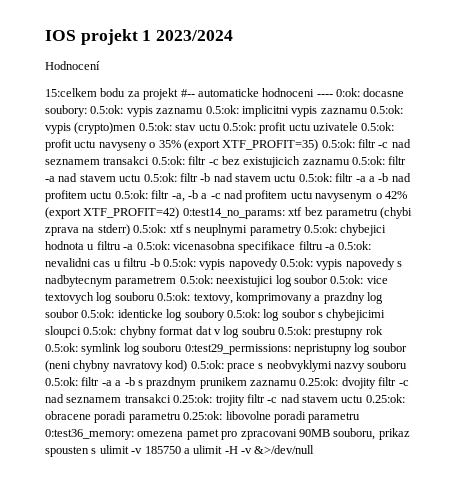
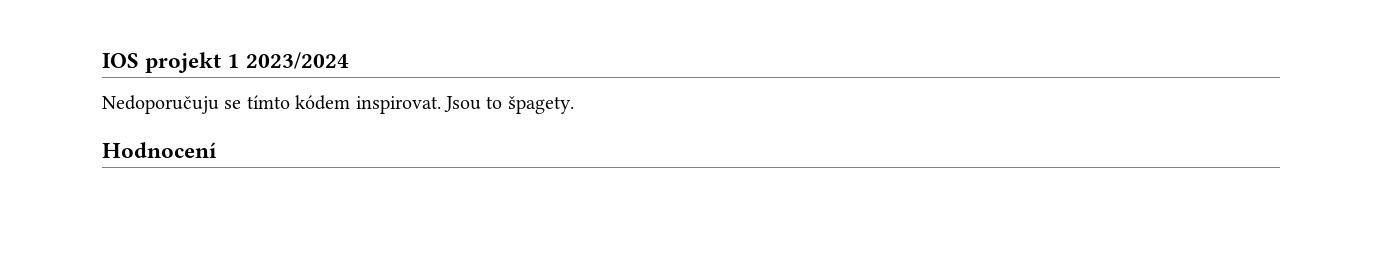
+ Nedoporučuju se tímto kódem inspirovat. Jsou to špagety.
  Hodnocení
- 15:celkem bodu za projekt #-- automaticke hodnoceni ---- 0:ok: docasne soubory: 0.5:ok: vypis zaznamu 0.5:ok: implicitni vypis zaznamu 0.5:ok: vypis (crypto)men 0.5:ok: stav uctu 0.5:ok: profit uctu uzivatele 0.5:ok: profit uctu navyseny o 35% (export XTF_PROFIT=35) 0.5:ok: filtr -c nad seznamem transakci 0.5:ok: filtr -c bez existujicich zaznamu 0.5:ok: filtr -a nad stavem uctu 0.5:ok: filtr -b nad stavem uctu 0.5:ok: filtr -a a -b nad profitem uctu 0.5:ok: filtr -a, -b a -c nad profitem uctu navysenym o 42% (export XTF_PROFIT=42) 0:test14_no_params: xtf bez parametru (chybi zprava na stderr) 0.5:ok: xtf s neuplnymi parametry 0.5:ok: chybejici hodnota u filtru -a 0.5:ok: vicenasobna specifikace filtru -a 0.5:ok: nevalidni cas u filtru -b 0.5:ok: vypis napovedy 0.5:ok: vypis napovedy s nadbytecnym parametrem 0.5:ok: neexistujici log soubor 0.5:ok: vice textovych log souboru 0.5:ok: textovy, komprimovany a prazdny log soubor 0.5:ok: identicke log soubory 0.5:ok: log soubor s chybejicimi sloupci 0.5:ok: chybny format dat v log soubru 0.5:ok: prestupny rok 0.5:ok: symlink log souboru 0:test29_permissions: nepristupny log soubor (neni chybny navratovy kod) 0.5:ok: prace s neobvyklymi nazvy souboru 0.5:ok: filtr -a a -b s prazdnym prunikem zaznamu 0.25:ok: dvojity filtr -c nad seznamem transakci 0.25:ok: trojity filtr -c nad stavem uctu 0.25:ok: obracene poradi parametru 0.25:ok: libovolne poradi parametru 0:test36_memory: omezena pamet pro zpracovani 90MB souboru, prikaz spousten s ulimit -v 185750 a ulimit -H -v &>/dev/null

